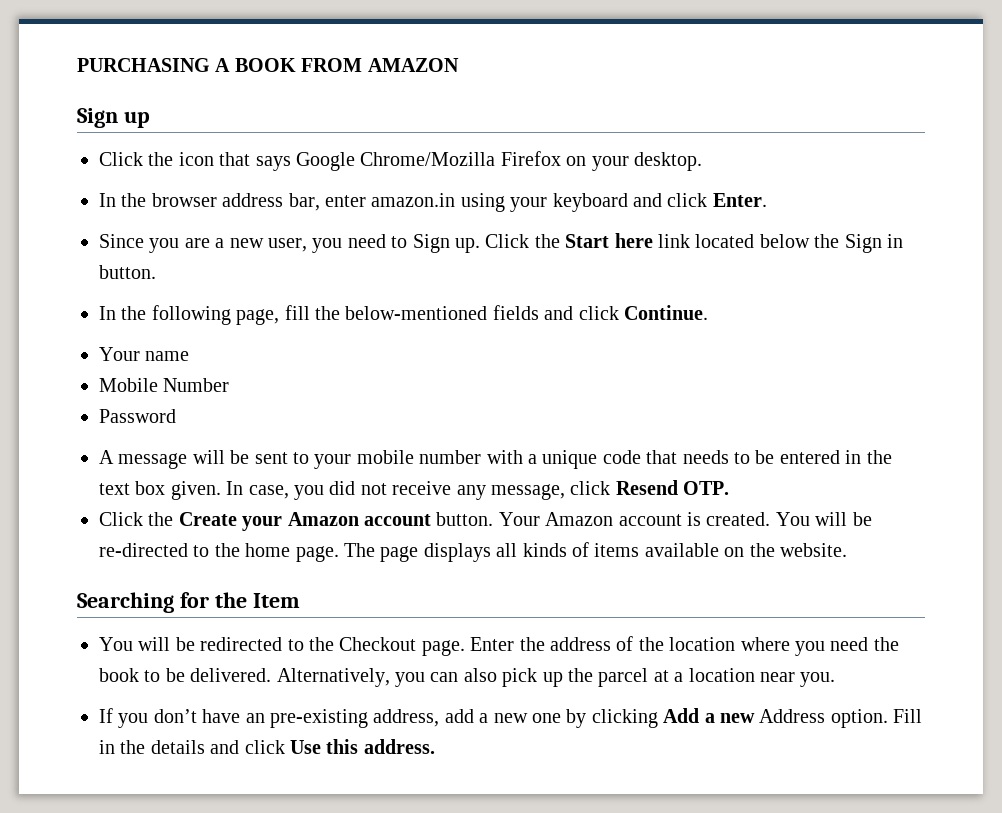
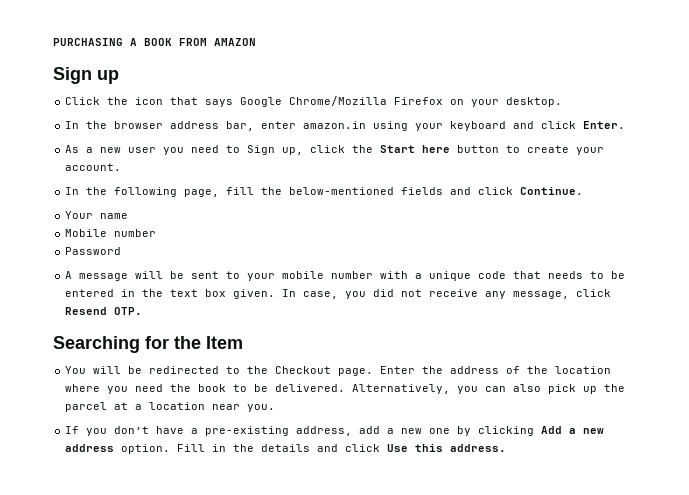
- Since you are a new user, you need to Sign up. Click the Start here link located below the Sign in button.
+ As a new user you need to Sign up, click the Start here button to create your account.
- Mobile Number
+ Mobile number
- Click the Create your Amazon account button. Your Amazon account is created. You will be re-directed to the home page. The page displays all kinds of items available on the website.
- If you don’t have an pre-existing address, add a new one by clicking Add a new Address option.
+ If you don’t have a pre-existing address, add a new one by clicking Add a new address option.

